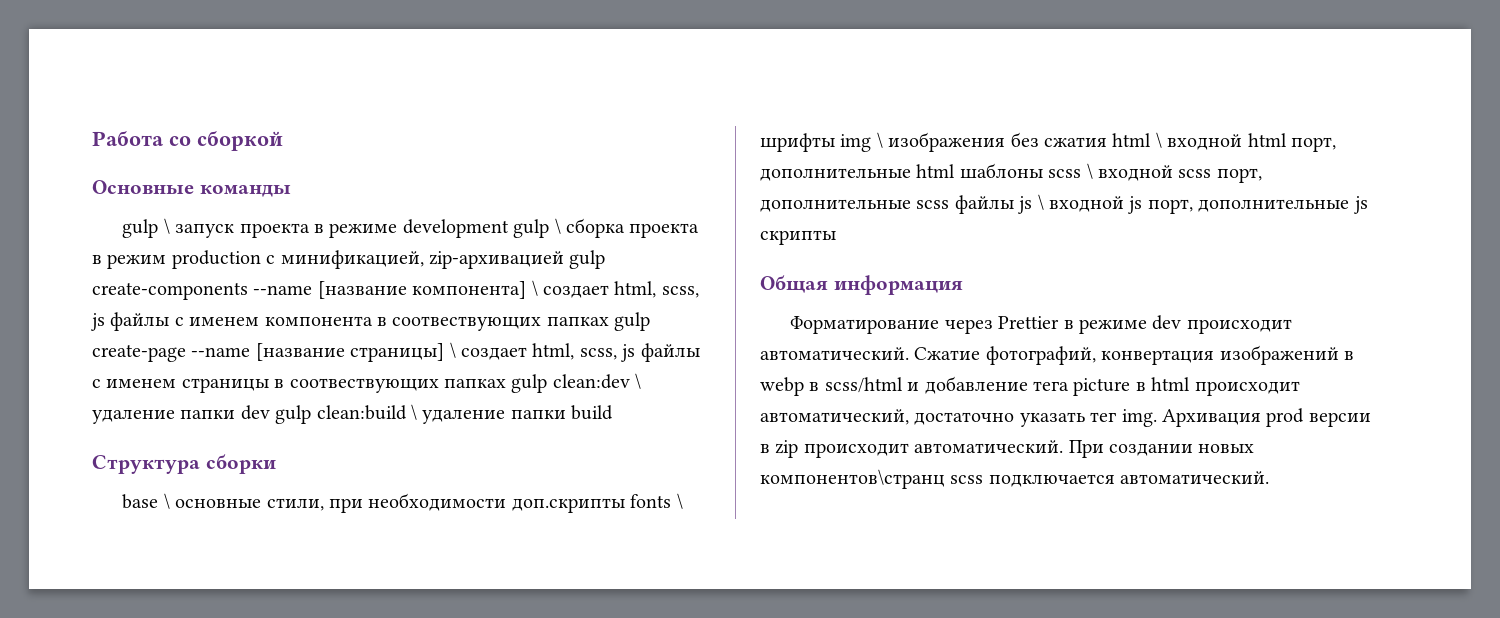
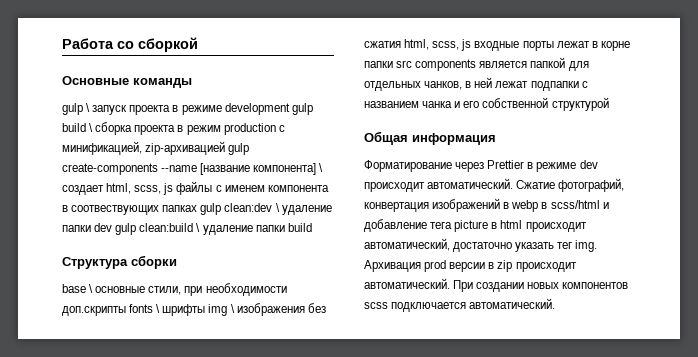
- gulp \ запуск проекта в режиме development gulp \ сборка проекта в режим production с минификацией, zip-архивацией gulp create-components --name [название компонента] \ создает html, scss, js файлы с именем компонента в соотвествующих папках gulp create-page --name [название страницы] \ создает html, scss, js файлы с именем страницы в соотвествующих папках gulp clean:dev \ удаление папки dev gulp clean:build \ удаление папки build
+ gulp \ запуск проекта в режиме development gulp build \ сборка проекта в режим production с минификацией, zip-архивацией gulp create-components --name [название компонента] \ создает html, scss, js файлы с именем компонента в соотвествующих папках gulp clean:dev \ удаление папки dev gulp clean:build \ удаление папки build
- base \ основные стили, при необходимости доп.скрипты fonts \ шрифты img \ изображения без сжатия html \ входной html порт, дополнительные html шаблоны scss \ входной scss порт, дополнительные scss файлы js \ входной js порт, дополнительные js скрипты
+ base \ основные стили, при необходимости доп.скрипты fonts \ шрифты img \ изображения без сжатия html, scss, js входные порты лежат в корне папки src components является папкой для отдельных чанков, в ней лежат подпапки с названием чанка и его собственной структурой
- При создании новых компонентов\странц scss подключается автоматический.
+ При создании новых компонентов scss подключается автоматический.

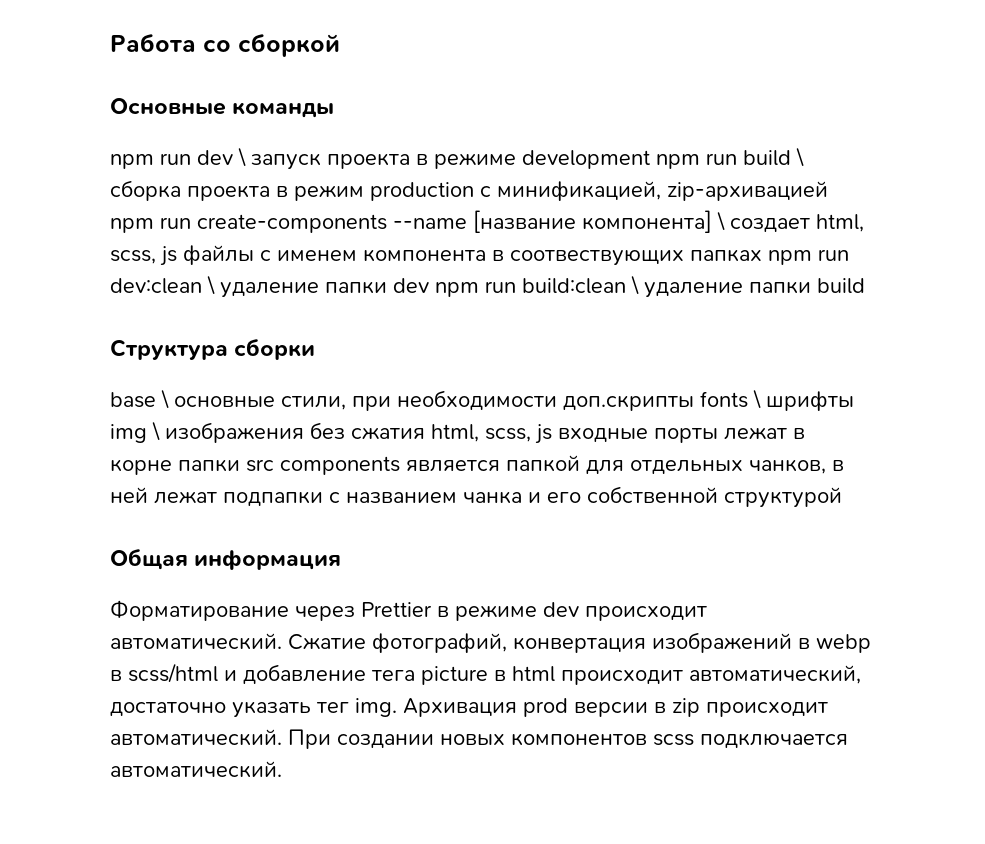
- gulp \ запуск проекта в режиме development gulp build \ сборка проекта в режим production с минификацией, zip-архивацией gulp create-components --name [название компонента] \ создает html, scss, js файлы с именем компонента в соотвествующих папках gulp clean:dev \ удаление папки dev gulp clean:build \ удаление папки build
+ npm run dev \ запуск проекта в режиме development npm run build \ сборка проекта в режим production с минификацией, zip-архивацией npm run create-components --name [название компонента] \ создает html, scss, js файлы с именем компонента в соотвествующих папках npm run dev:clean \ удаление папки dev npm run build:clean \ удаление папки build

